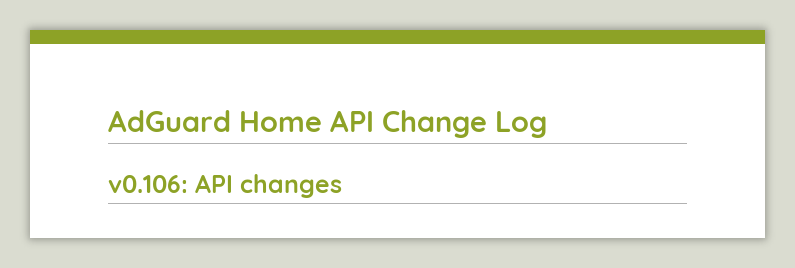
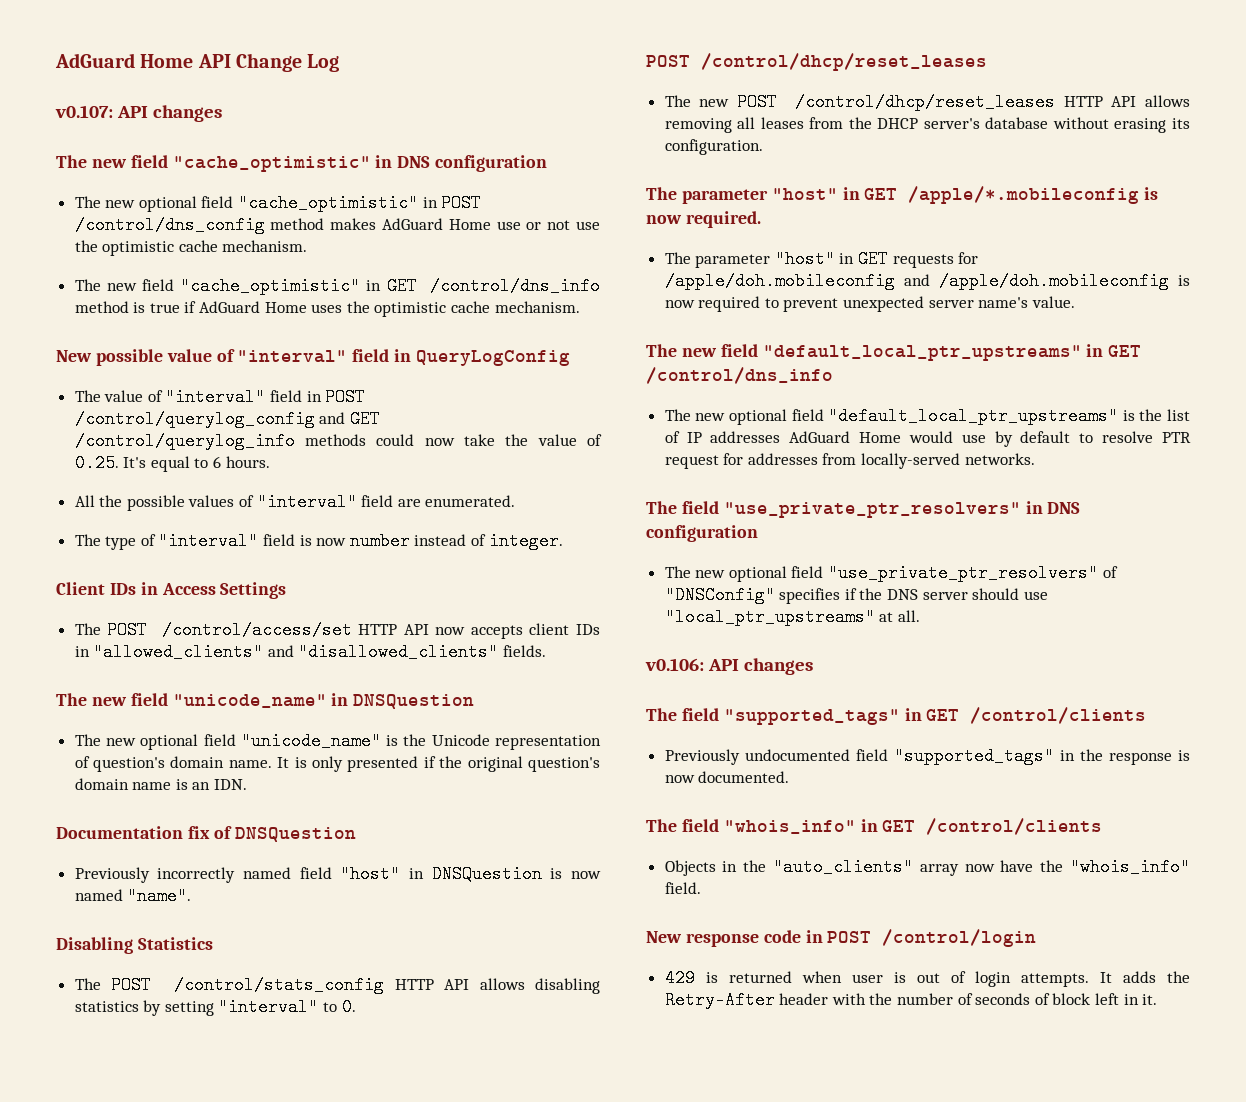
+ v0.107: API changes
+ The new field "cache_optimistic" in DNS configuration
+ The new optional field "cache_optimistic" in POST /control/dns_config method makes AdGuard Home use or not use the optimistic cache mechanism.
+ The new field "cache_optimistic" in GET /control/dns_info method is true if AdGuard Home uses the optimistic cache mechanism.
+ New possible value of "interval" field in QueryLogConfig
+ The value of "interval" field in POST /control/querylog_config and GET /control/querylog_info methods could now take the value of 0.25. It's equal to 6 hours.
+ All the possible values of "interval" field are enumerated.
+ The type of "interval" field is now number instead of integer.
+ Client IDs in Access Settings
+ The POST /control/access/set HTTP API now accepts client IDs in "allowed_clients" and "disallowed_clients" fields.
+ The new field "unicode_name" in DNSQuestion
+ The new optional field "unicode_name" is the Unicode representation of question's domain name. It is only presented if the original question's domain name is an IDN.
+ Documentation fix of DNSQuestion
+ Previously incorrectly named field "host" in DNSQuestion is now named "name".
+ Disabling Statistics
+ The POST /control/stats_config HTTP API allows disabling statistics by setting "interval" to 0.
+ POST /control/dhcp/reset_leases
+ The new POST /control/dhcp/reset_leases HTTP API allows removing all leases from the DHCP server's database without erasing its configuration.
+ The parameter "host" in GET /apple/*.mobileconfig is now required.
+ The parameter "host" in GET requests for /apple/doh.mobileconfig and /apple/doh.mobileconfig is now required to prevent unexpected server name's value.
+ The new field "default_local_ptr_upstreams" in GET /control/dns_info
+ The new optional field "default_local_ptr_upstreams" is the list of IP addresses AdGuard Home would use by default to resolve PTR request for addresses from locally-served networks.
+ The field "use_private_ptr_resolvers" in DNS configuration
+ The new optional field "use_private_ptr_resolvers" of "DNSConfig" specifies if the DNS server should use "local_ptr_upstreams" at all.
  v0.106: API changes
+ The field "supported_tags" in GET /control/clients
+ Previously undocumented field "supported_tags" in the response is now documented.
+ The field "whois_info" in GET /control/clients
+ Objects in the "auto_clients" array now have the "whois_info" field.
+ New response code in POST /control/login
+ 429 is returned when user is out of login attempts. It adds the Retry-After header with the number of seconds of block left in it.

